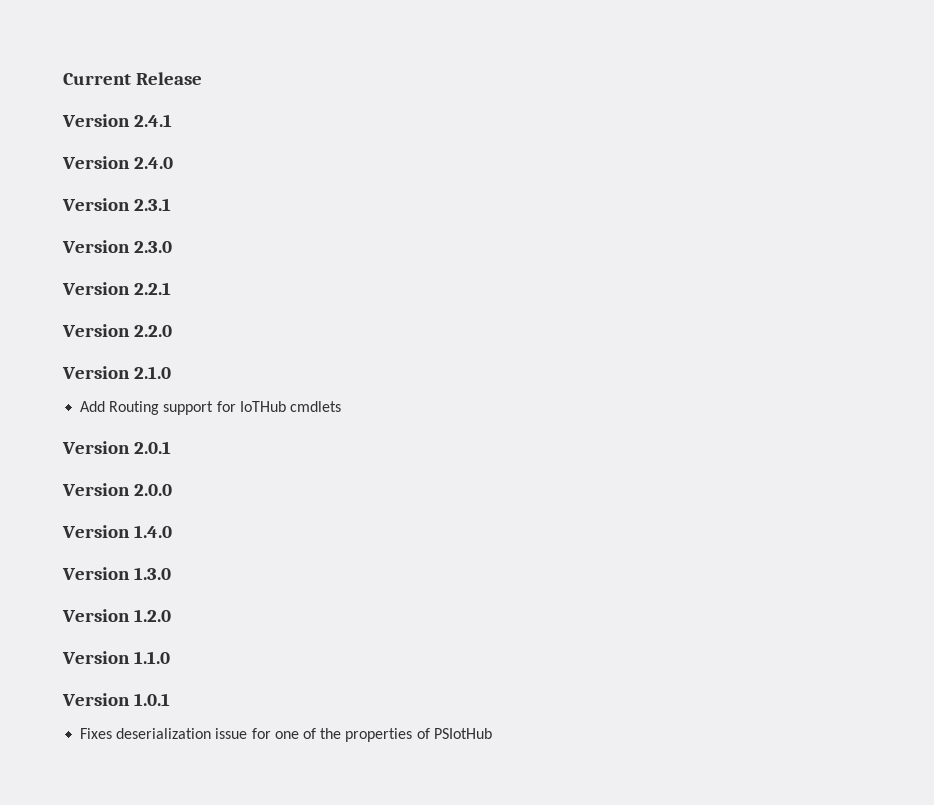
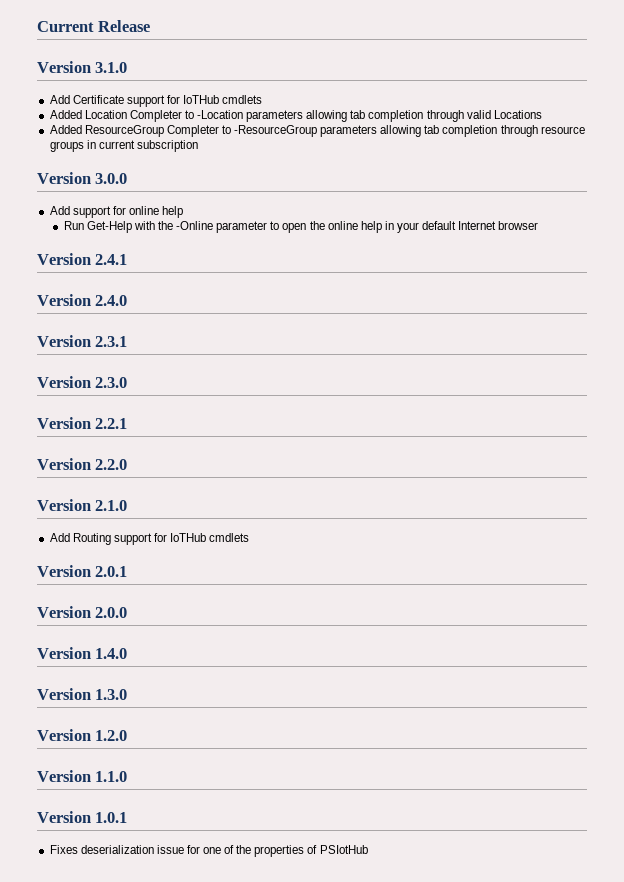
+ Version 3.1.0
+ Add Certificate support for IoTHub cmdlets
+ Added Location Completer to -Location parameters allowing tab completion through valid Locations
+ Added ResourceGroup Completer to -ResourceGroup parameters allowing tab completion through resource groups in current subscription
+ Version 3.0.0
+ Add support for online help
+ Run Get-Help with the -Online parameter to open the online help in your default Internet browser

